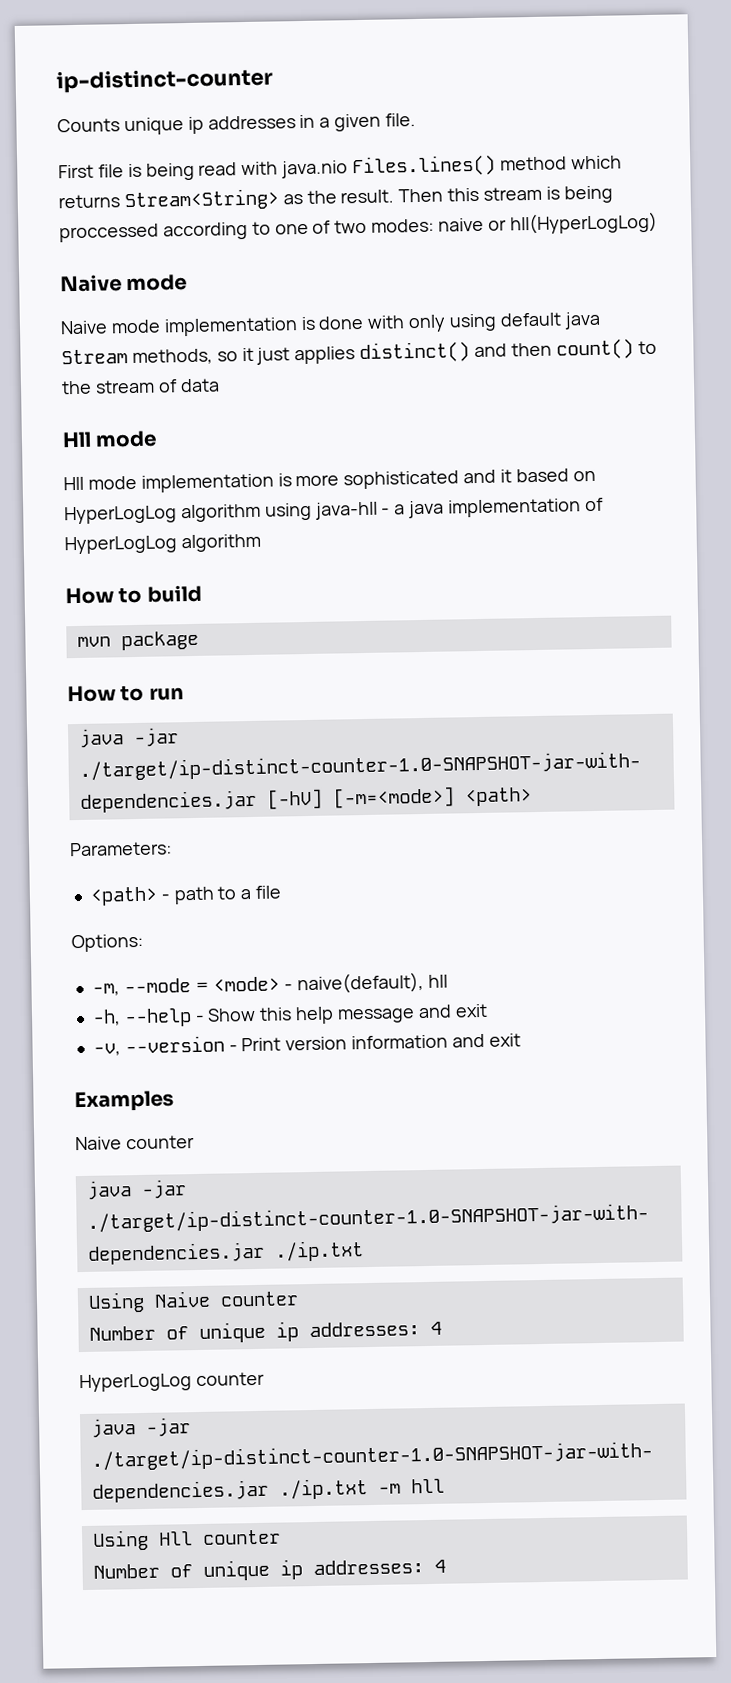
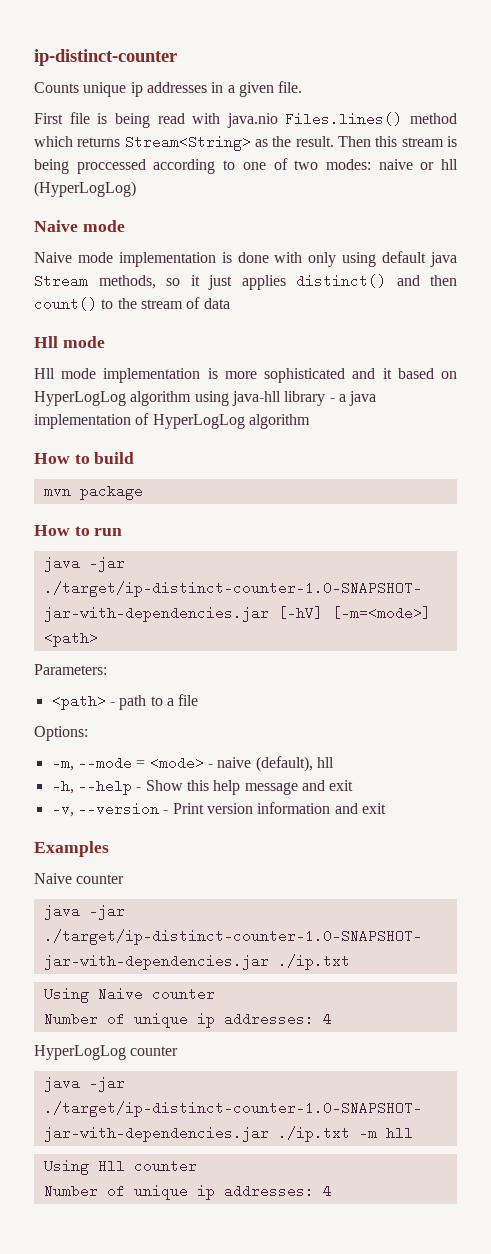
- Then this stream is being proccessed according to one of two modes: naive or hll(HyperLogLog)
+ Then this stream is being proccessed according to one of two modes: naive or hll (HyperLogLog)
- Hll mode implementation is more sophisticated and it based on HyperLogLog algorithm using java-hll - a java implementation of HyperLogLog algorithm
+ Hll mode implementation is more sophisticated and it based on HyperLogLog algorithm using java-hll library - a java implementation of HyperLogLog algorithm
- -m, --mode = <mode> - naive(default), hll
+ -m, --mode = <mode> - naive (default), hll

